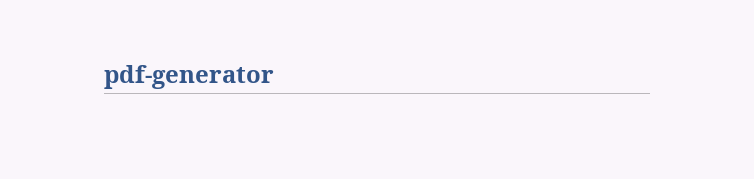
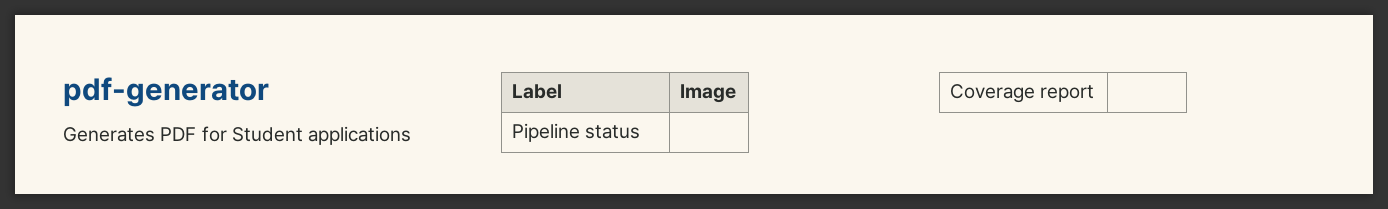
+ Generates PDF for Student applications
+ Label | Image
+ Pipeline status |
+ Coverage report |

